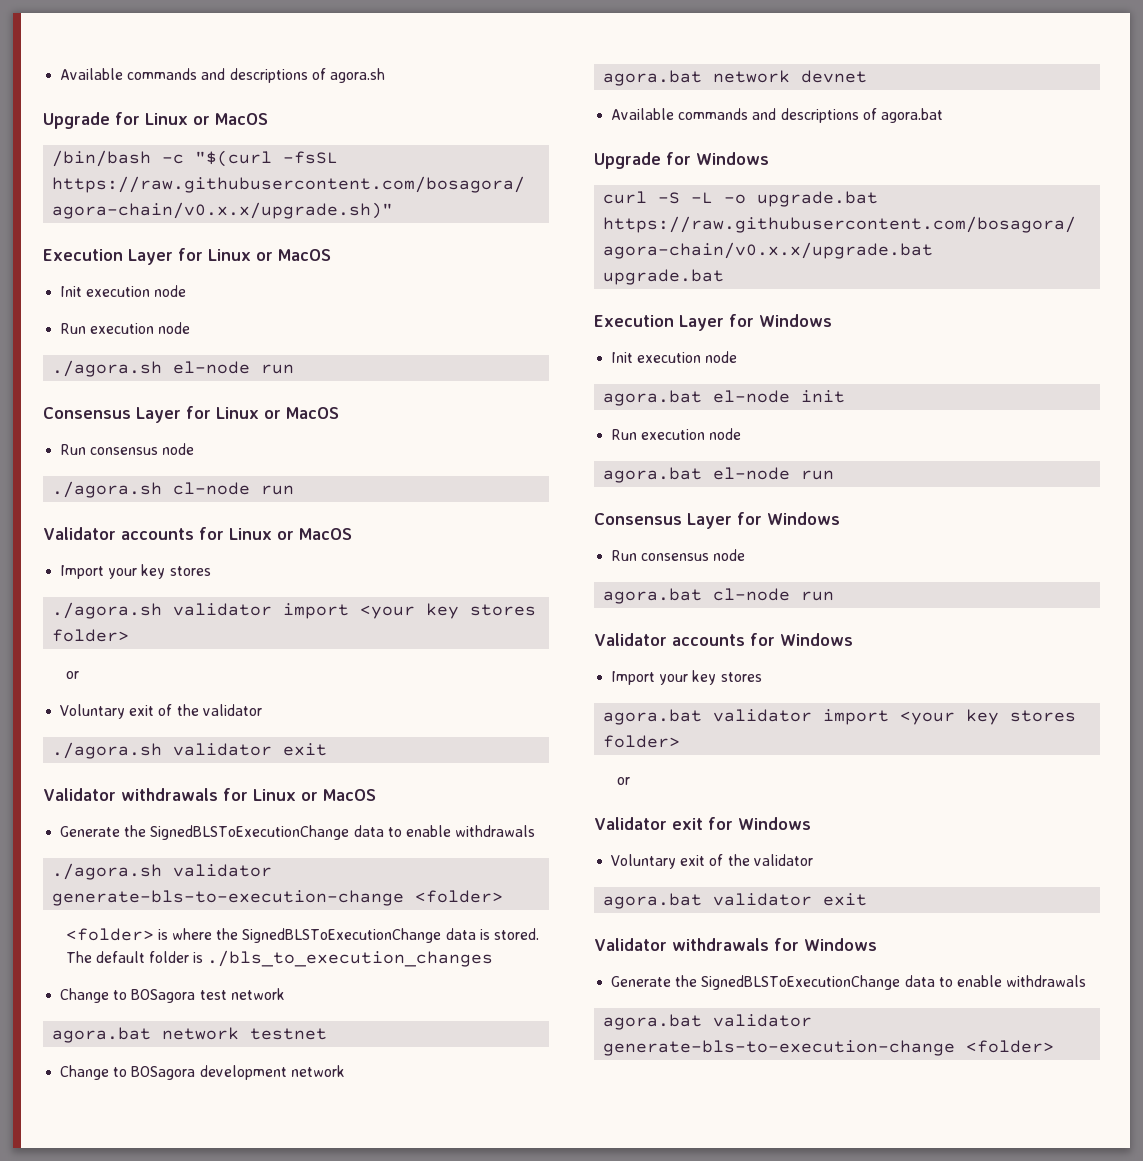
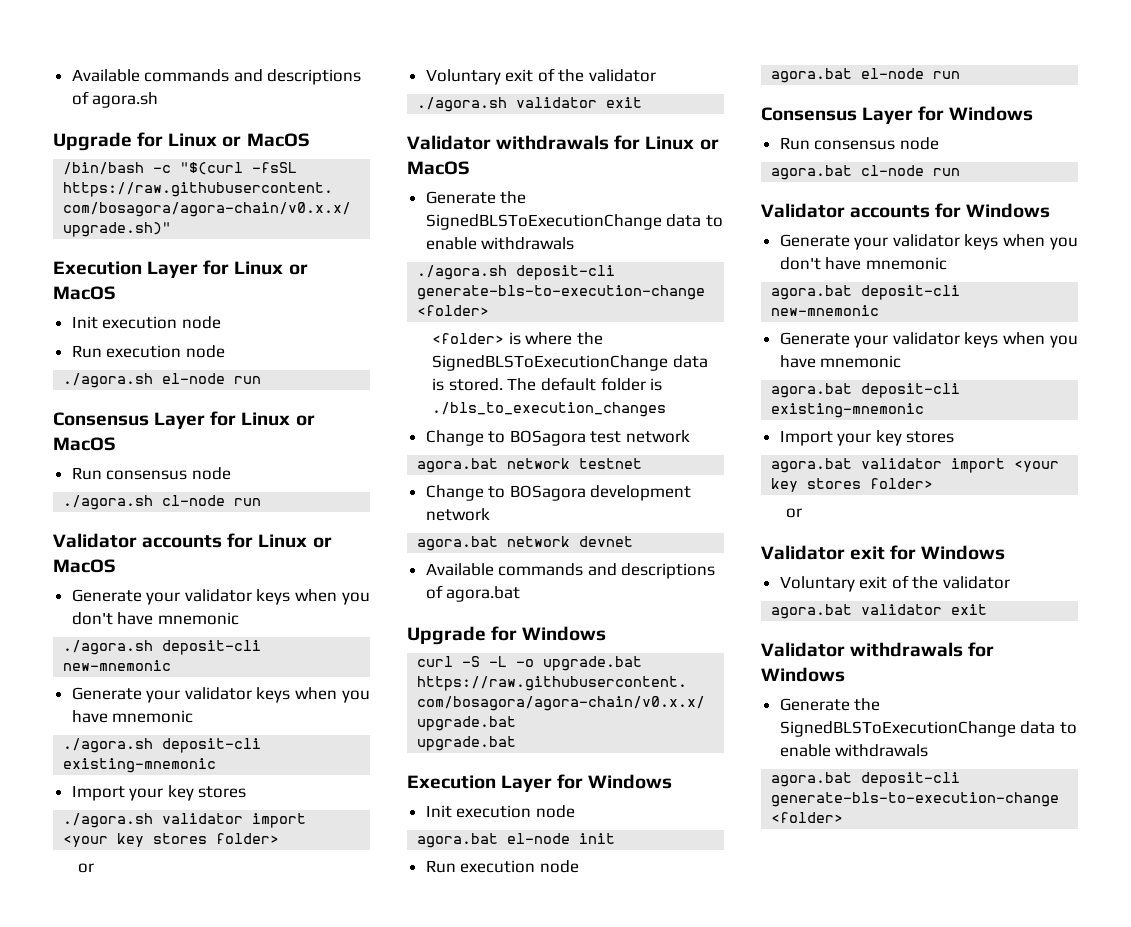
  Validator accounts for Linux or MacOS
+ Generate your validator keys when you don't have mnemonic
+ ./agora.sh deposit-cli new-mnemonic
+ Generate your validator keys when you have mnemonic
+ ./agora.sh deposit-cli existing-mnemonic
- ./agora.sh validator generate-bls-to-execution-change <folder>
+ ./agora.sh deposit-cli generate-bls-to-execution-change <folder>
  Validator accounts for Windows
+ Generate your validator keys when you don't have mnemonic
+ agora.bat deposit-cli new-mnemonic
+ Generate your validator keys when you have mnemonic
+ agora.bat deposit-cli existing-mnemonic
- agora.bat validator generate-bls-to-execution-change <folder>
+ agora.bat deposit-cli generate-bls-to-execution-change <folder>

